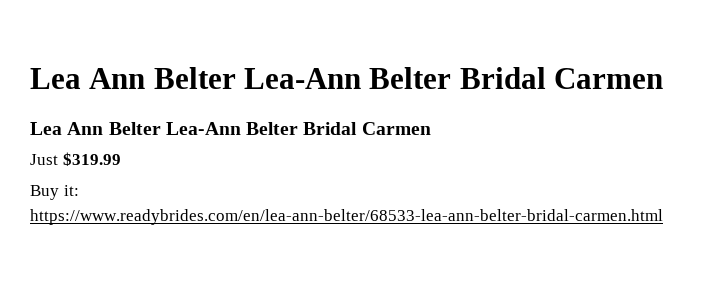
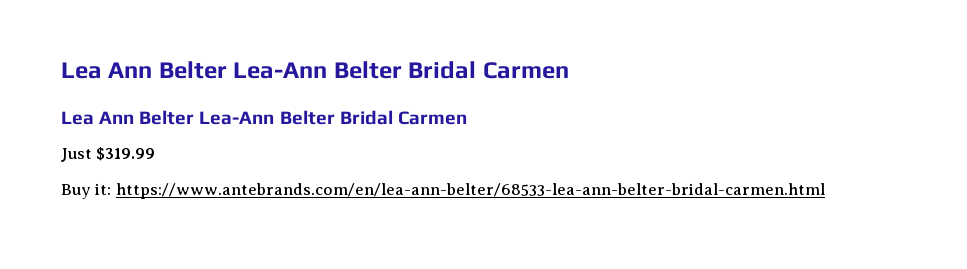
- Buy it: https://www.readybrides.com/en/lea-ann-belter/68533-lea-ann-belter-bridal-carmen.html
+ Buy it: https://www.antebrands.com/en/lea-ann-belter/68533-lea-ann-belter-bridal-carmen.html

